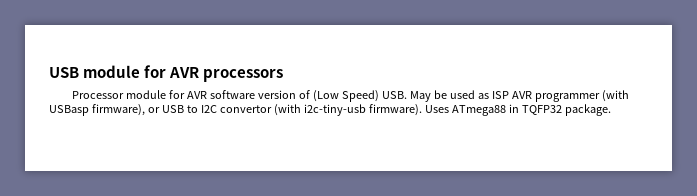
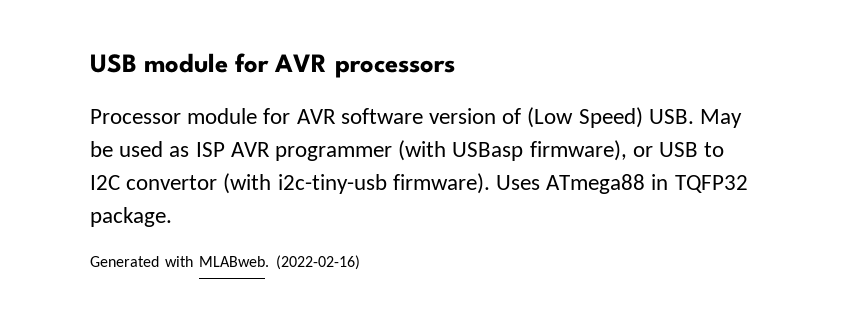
+ Generated with MLABweb. (2022-02-16)

